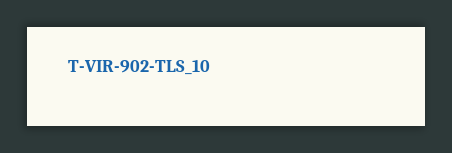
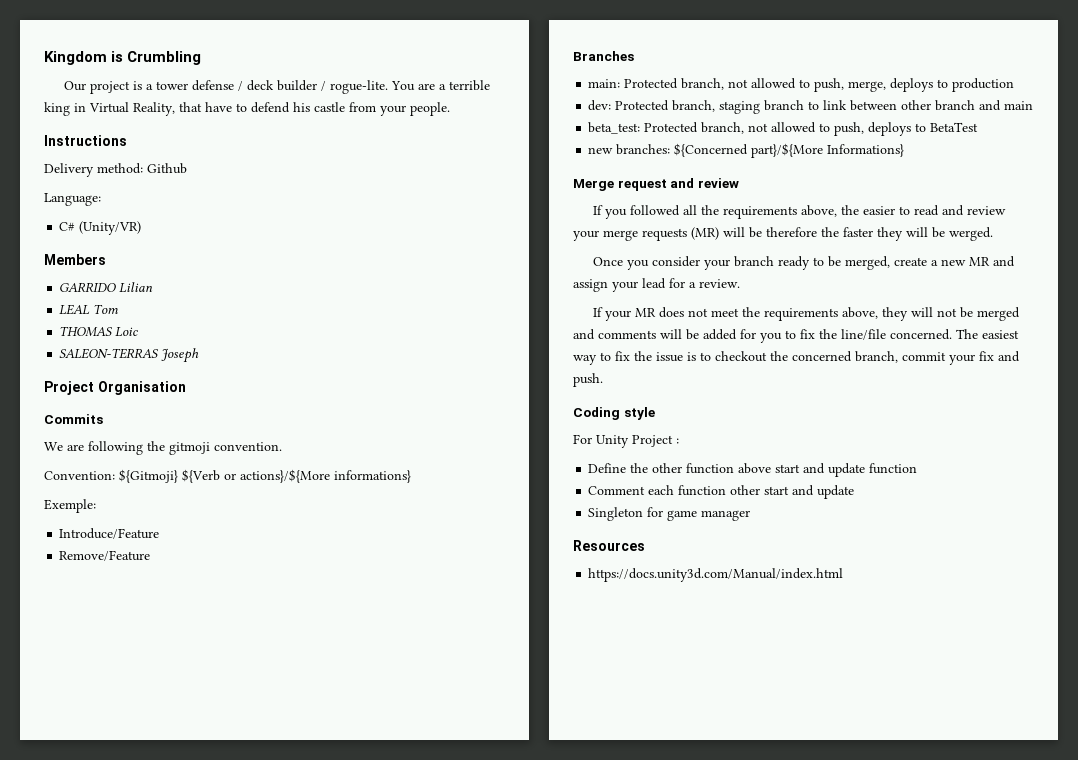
- T-VIR-902-TLS_10
+ Kingdom is Crumbling
+ Our project is a tower defense / deck builder / rogue-lite. You are a terrible king in Virtual Reality, that have to defend his castle from your people.
+ Instructions
+ Delivery method: Github
+ Language:
+ C# (Unity/VR)
+ Members
+ GARRIDO Lilian
+ LEAL Tom
+ THOMAS Loic
+ SALEON-TERRAS Joseph
+ Project Organisation
+ Commits
+ We are following the gitmoji convention.
+ Convention: ${Gitmoji} ${Verb or actions}/${More informations}
+ Exemple:
+ Introduce/Feature
+ Remove/Feature
+ Branches
+ main: Protected branch, not allowed to push, merge, deploys to production
+ dev: Protected branch, staging branch to link between other branch and main
+ beta_test: Protected branch, not allowed to push, deploys to BetaTest
+ new branches: ${Concerned part}/${More Informations}
+ Merge request and review
+ If you followed all the requirements above, the easier to read and review your merge requests (MR) will be therefore the faster they will be werged.
+ Once you consider your branch ready to be merged, create a new MR and assign your lead for a review.
+ If your MR does not meet the requirements above, they will not be merged and comments will be added for you to fix the line/file concerned. The easiest way to fix the issue is to checkout the concerned branch, commit your fix and push.
+ Coding style
+ For Unity Project :
+ Define the other function above start and update function
+ Comment each function other start and update
+ Singleton for game manager
+ Resources
+ https://docs.unity3d.com/Manual/index.html

